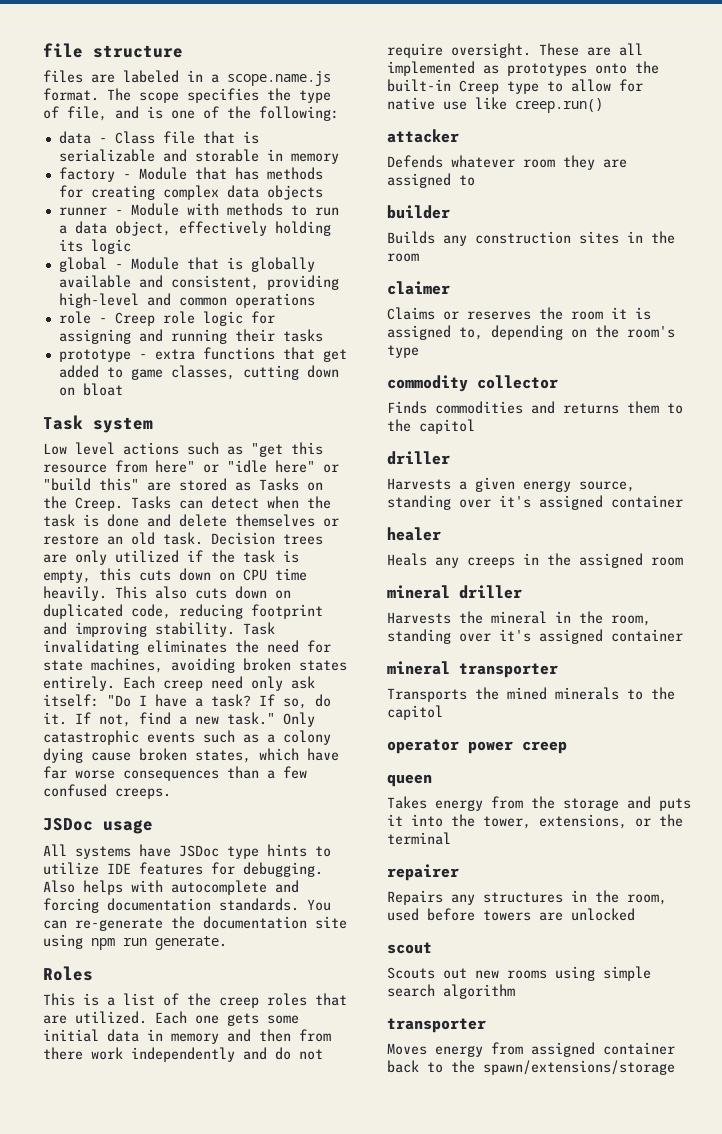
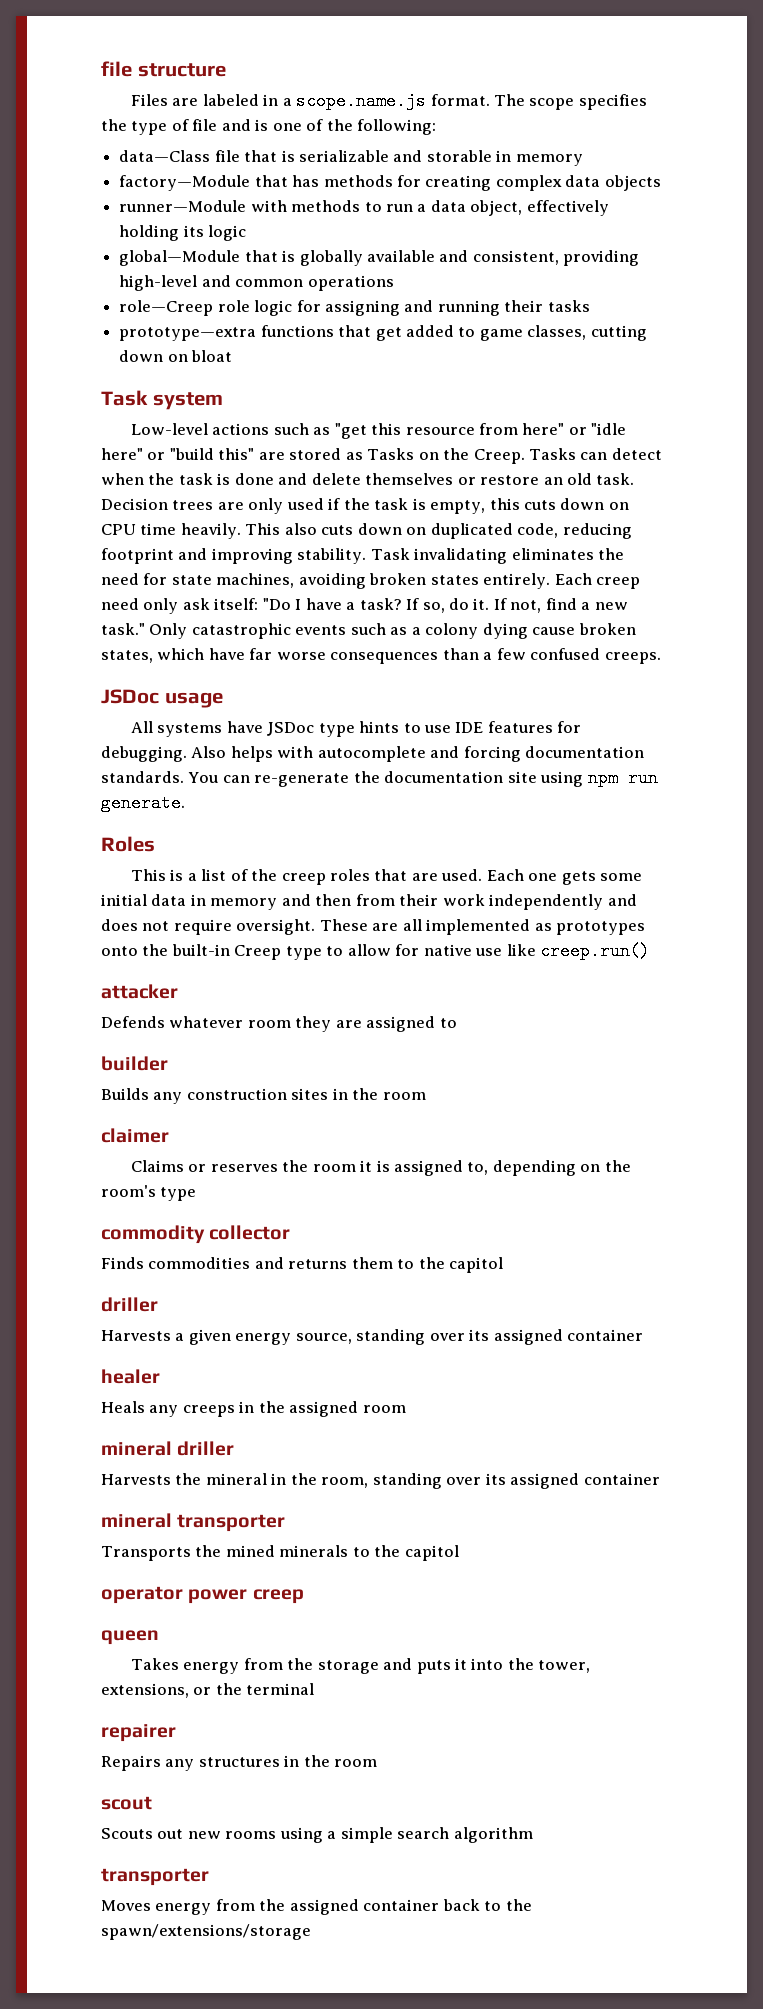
- files are labeled in a scope.name.js format.
+ Files are labeled in a scope.name.js format.
- The scope specifies the type of file, and is one of the following:
+ The scope specifies the type of file and is one of the following:
- data - Class file that is serializable and storable in memory
+ data—Class file that is serializable and storable in memory
- factory - Module that has methods for creating complex data objects
+ factory—Module that has methods for creating complex data objects
- runner - Module with methods to run a data object, effectively holding its logic
+ runner—Module with methods to run a data object, effectively holding its logic
- global - Module that is globally available and consistent, providing high-level and common operations
+ global—Module that is globally available and consistent, providing high-level and common operations
- role - Creep role logic for assigning and running their tasks
+ role—Creep role logic for assigning and running their tasks
- prototype - extra functions that get added to game classes, cutting down on bloat
+ prototype—extra functions that get added to game classes, cutting down on bloat
- Low level actions such as "get this resource from here" or "idle here" or "build this" are stored as Tasks on the Creep.
+ Low-level actions such as "get this resource from here" or "idle here" or "build this" are stored as Tasks on the Creep.
- Decision trees are only utilized if the task is empty, this cuts down on CPU time heavily.
+ Decision trees are only used if the task is empty, this cuts down on CPU time heavily.
- All systems have JSDoc type hints to utilize IDE features for debugging.
+ All systems have JSDoc type hints to use IDE features for debugging.
- This is a list of the creep roles that are utilized.
+ This is a list of the creep roles that are used.
- Each one gets some initial data in memory and then from there work independently and do not require oversight.
+ Each one gets some initial data in memory and then from their work independently and does not require oversight.
- Harvests a given energy source, standing over it's assigned container
+ Harvests a given energy source, standing over its assigned container
- Harvests the mineral in the room, standing over it's assigned container
+ Harvests the mineral in the room, standing over its assigned container
- Repairs any structures in the room, used before towers are unlocked
+ Repairs any structures in the room
- Scouts out new rooms using simple search algorithm
+ Scouts out new rooms using a simple search algorithm
- Moves energy from assigned container back to the spawn/extensions/storage
+ Moves energy from the assigned container back to the spawn/extensions/storage

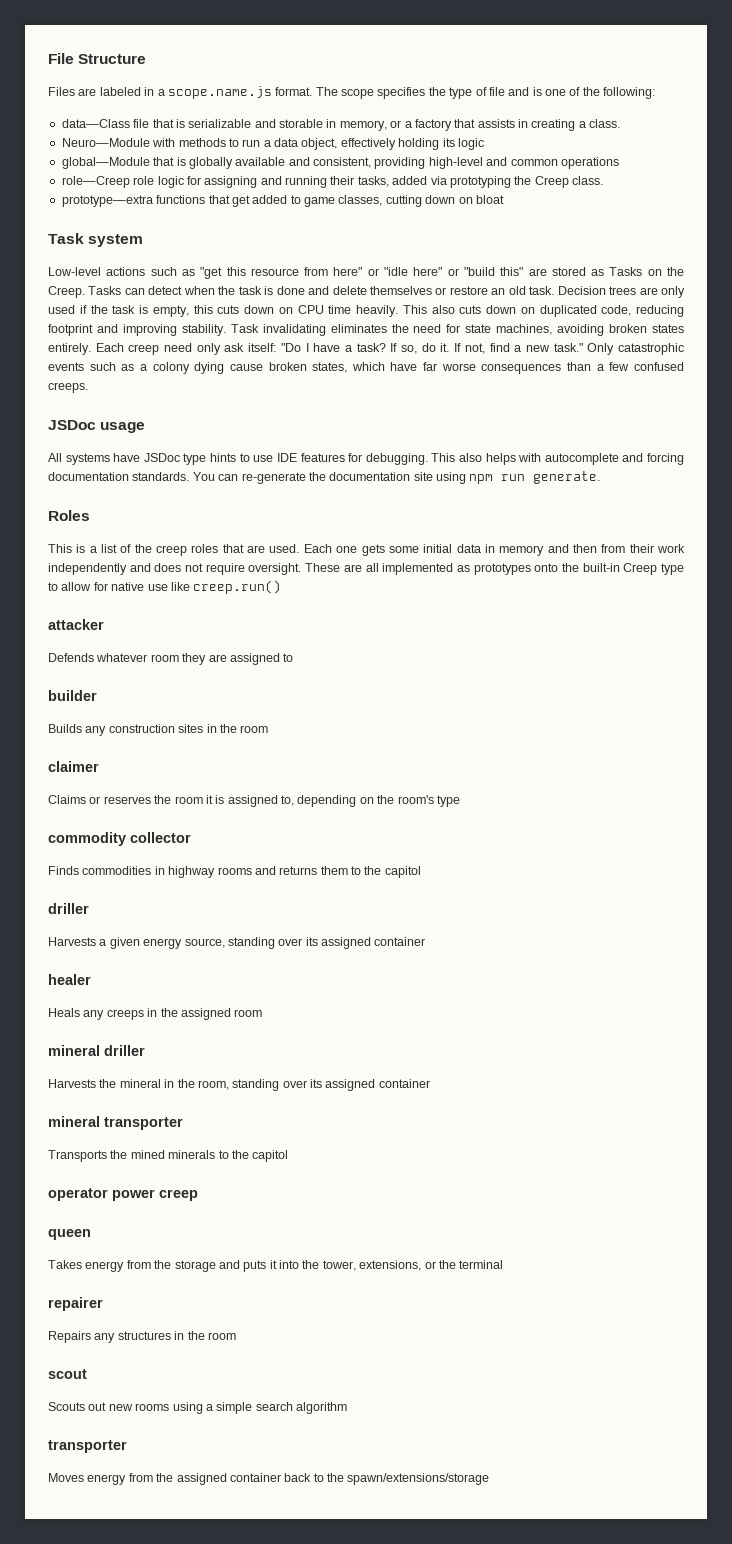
- file structure
+ File Structure
- data—Class file that is serializable and storable in memory
- factory—Module that has methods for creating complex data objects
- runner—Module with methods to run a data object, effectively holding its logic
+ data—Class file that is serializable and storable in memory, or a factory that assists in creating a class.
+ Neuro—Module with methods to run a data object, effectively holding its logic
- role—Creep role logic for assigning and running their tasks
+ role—Creep role logic for assigning and running their tasks, added via prototyping the Creep class.
- Also helps with autocomplete and forcing documentation standards.
+ This also helps with autocomplete and forcing documentation standards.
- Finds commodities and returns them to the capitol
+ Finds commodities in highway rooms and returns them to the capitol

